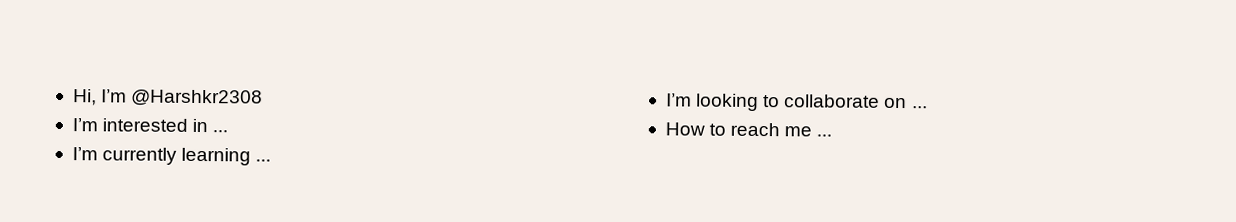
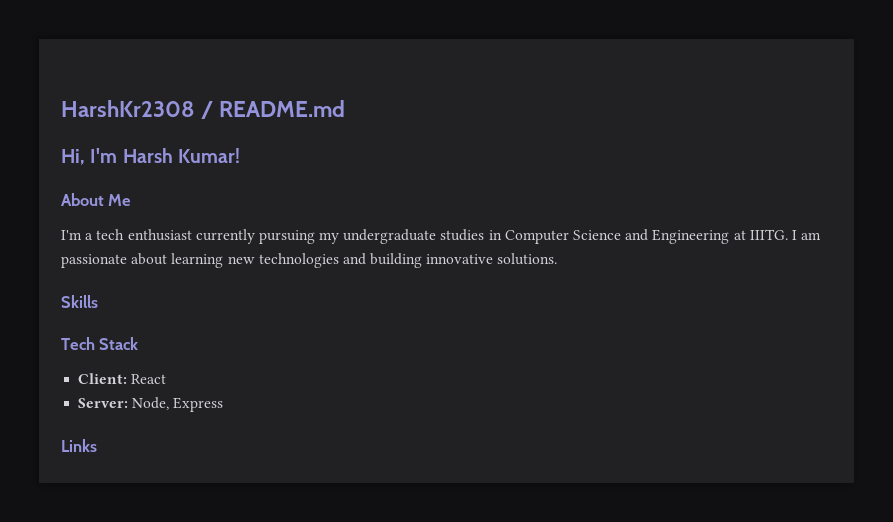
- Hi, I’m @Harshkr2308
- I’m interested in ...
- I’m currently learning ...
- I’m looking to collaborate on ...
- How to reach me ...
+ HarshKr2308 / README.md
+ Hi, I'm Harsh Kumar!
+ About Me
+ I'm a tech enthusiast currently pursuing my undergraduate studies in Computer Science and Engineering at IIITG. I am passionate about learning new technologies and building innovative solutions.
+ Skills
+ Tech Stack
+ Client: React
+ Server: Node, Express
+ Links

